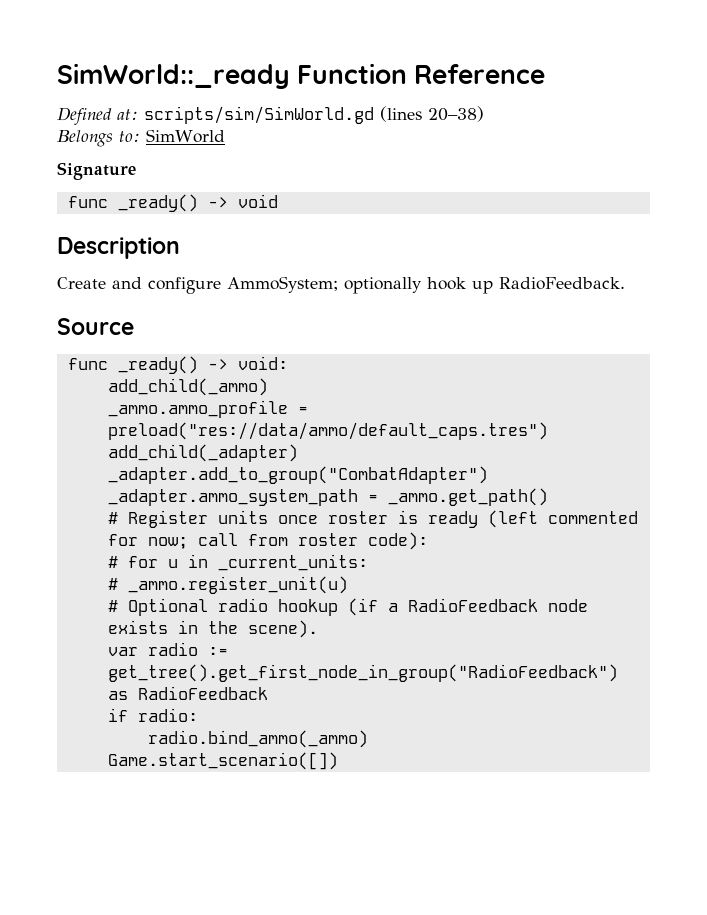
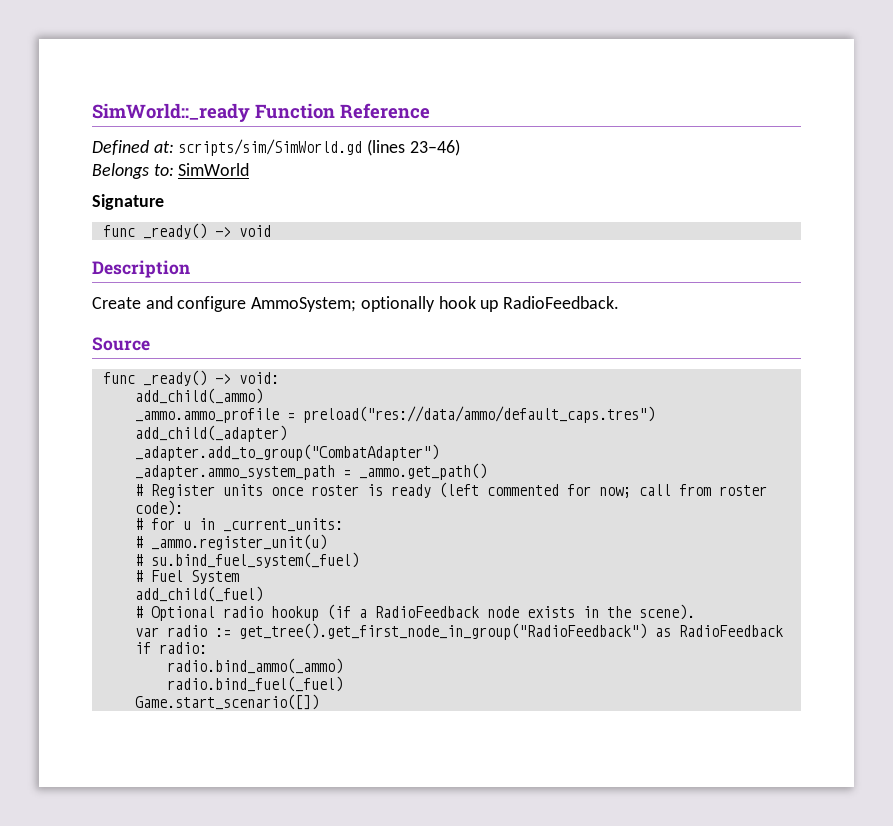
- Defined at: scripts/sim/SimWorld.gd (lines 20–38)
+ Defined at: scripts/sim/SimWorld.gd (lines 23–46)
+ # su.bind_fuel_system(_fuel)
+ # Fuel System
+ add_child(_fuel)
+ radio.bind_fuel(_fuel)

